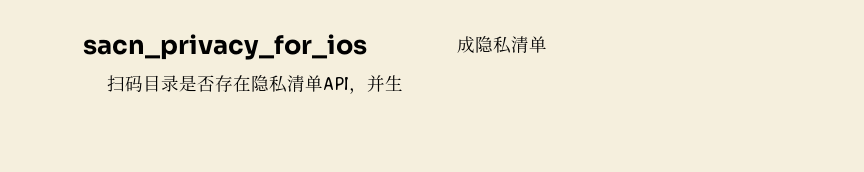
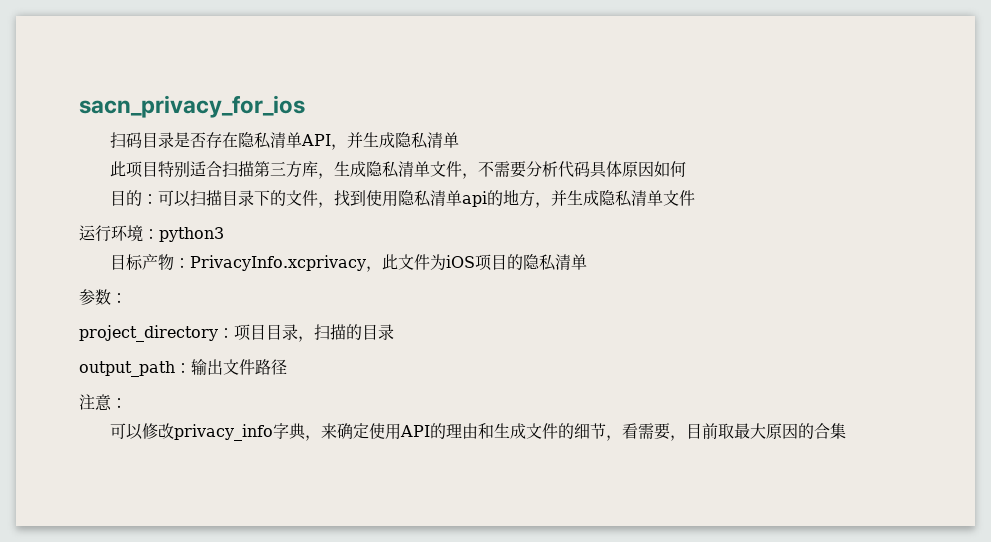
+ 此项目特别适合扫描第三方库，生成隐私清单文件，不需要分析代码具体原因如何
+ 目的：可以扫描目录下的文件，找到使用隐私清单api的地方，并生成隐私清单文件
+ 运行环境：python3
+ 目标产物：PrivacyInfo.xcprivacy，此文件为iOS项目的隐私清单
+ 参数：
+ project_directory：项目目录，扫描的目录
+ output_path：输出文件路径
+ 注意：
+ 可以修改privacy_info字典，来确定使用API的理由和生成文件的细节，看需要，目前取最大原因的合集

